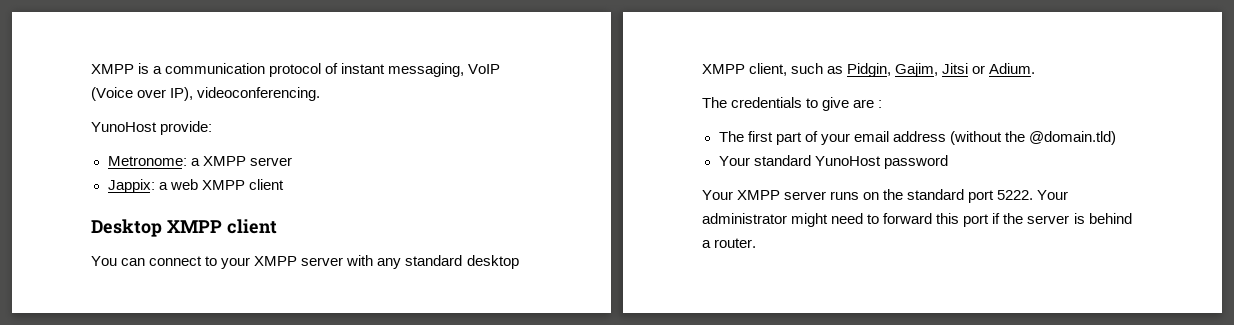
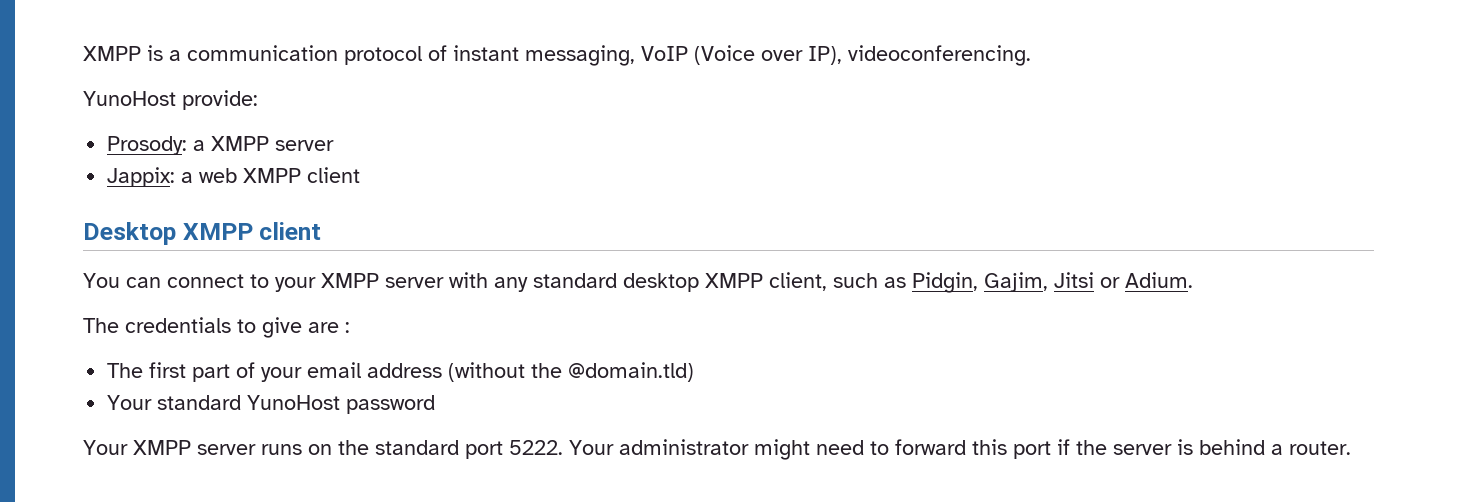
- Metronome: a XMPP server
+ Prosody: a XMPP server

